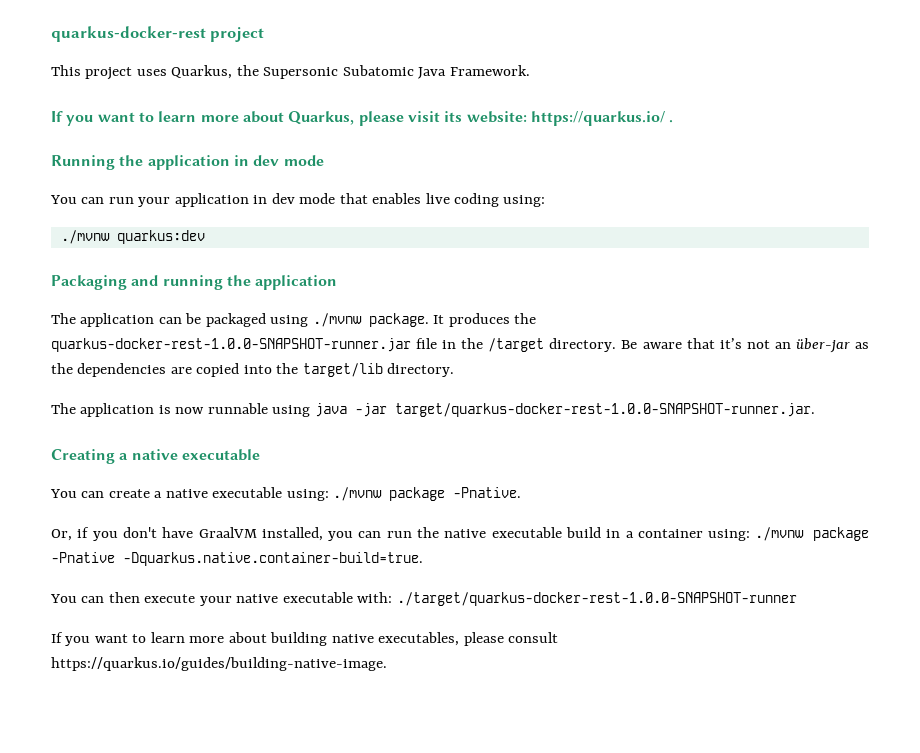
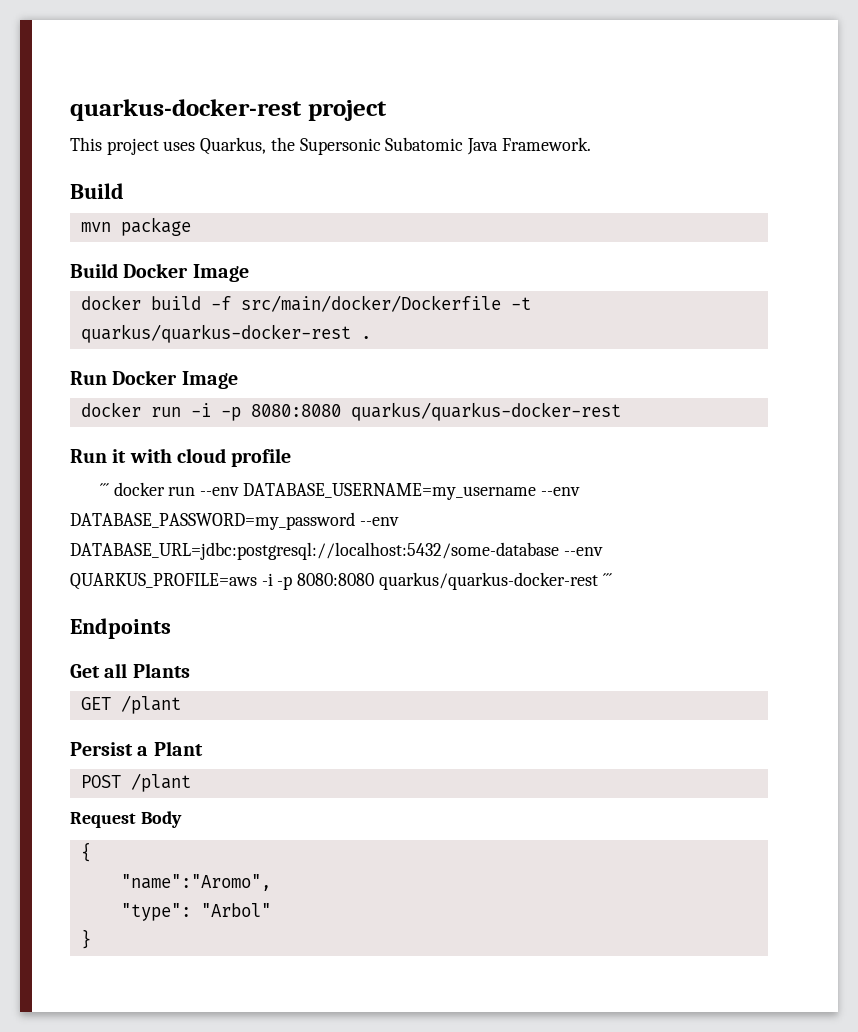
  This project uses Quarkus, the Supersonic Subatomic Java Framework.
- If you want to learn more about Quarkus, please visit its website: https://quarkus.io/ .
- Running the application in dev mode
- You can run your application in dev mode that enables live coding using:
- ./mvnw quarkus:dev
- Packaging and running the application
- The application can be packaged using ./mvnw package. It produces the quarkus-docker-rest-1.0.0-SNAPSHOT-runner.jar file in the /target directory. Be aware that it’s not an über-jar as the dependencies are copied into the target/lib directory.
- The application is now runnable using java -jar target/quarkus-docker-rest-1.0.0-SNAPSHOT-runner.jar.
- Creating a native executable
- You can create a native executable using: ./mvnw package -Pnative.
- Or, if you don't have GraalVM installed, you can run the native executable build in a container using: ./mvnw package -Pnative -Dquarkus.native.container-build=true.
- You can then execute your native executable with: ./target/quarkus-docker-rest-1.0.0-SNAPSHOT-runner
- If you want to learn more about building native executables, please consult https://quarkus.io/guides/building-native-image.
+ Build
+ mvn package
+ Build Docker Image
+ docker build -f src/main/docker/Dockerfile -t quarkus/quarkus-docker-rest .
+ Run Docker Image
+ docker run -i -p 8080:8080 quarkus/quarkus-docker-rest
+ Run it with cloud profile
+ ´´´ docker run --env DATABASE_USERNAME=my_username --env DATABASE_PASSWORD=my_password --env DATABASE_URL=jdbc:postgresql://localhost:5432/some-database --env QUARKUS_PROFILE=aws -i -p 8080:8080 quarkus/quarkus-docker-rest ´´´
+ Endpoints
+ Get all Plants
+ GET /plant
+ Persist a Plant
+ POST /plant
+ Request Body
+ {
+ "name":"Aromo",
+ "type": "Arbol"
+ }

